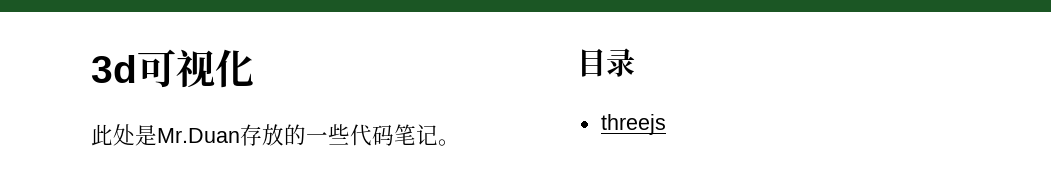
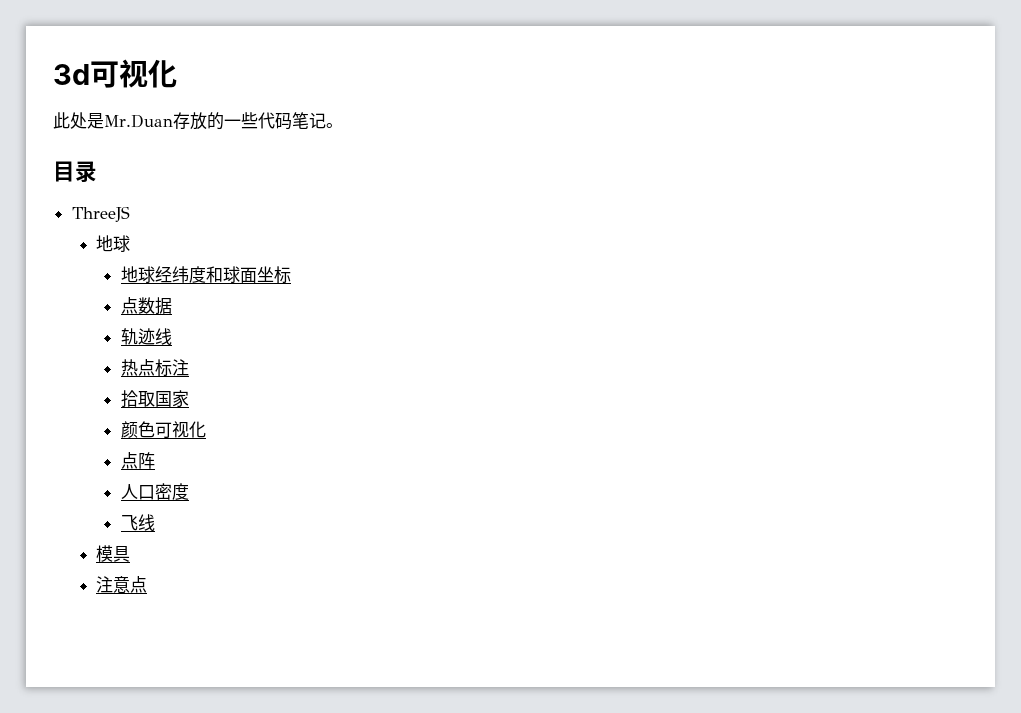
- threejs
+ ThreeJS
+ 地球
+ 地球经纬度和球面坐标
+ 点数据
+ 轨迹线
+ 热点标注
+ 拾取国家
+ 颜色可视化
+ 点阵
+ 人口密度
+ 飞线
+ 模具
+ 注意点

